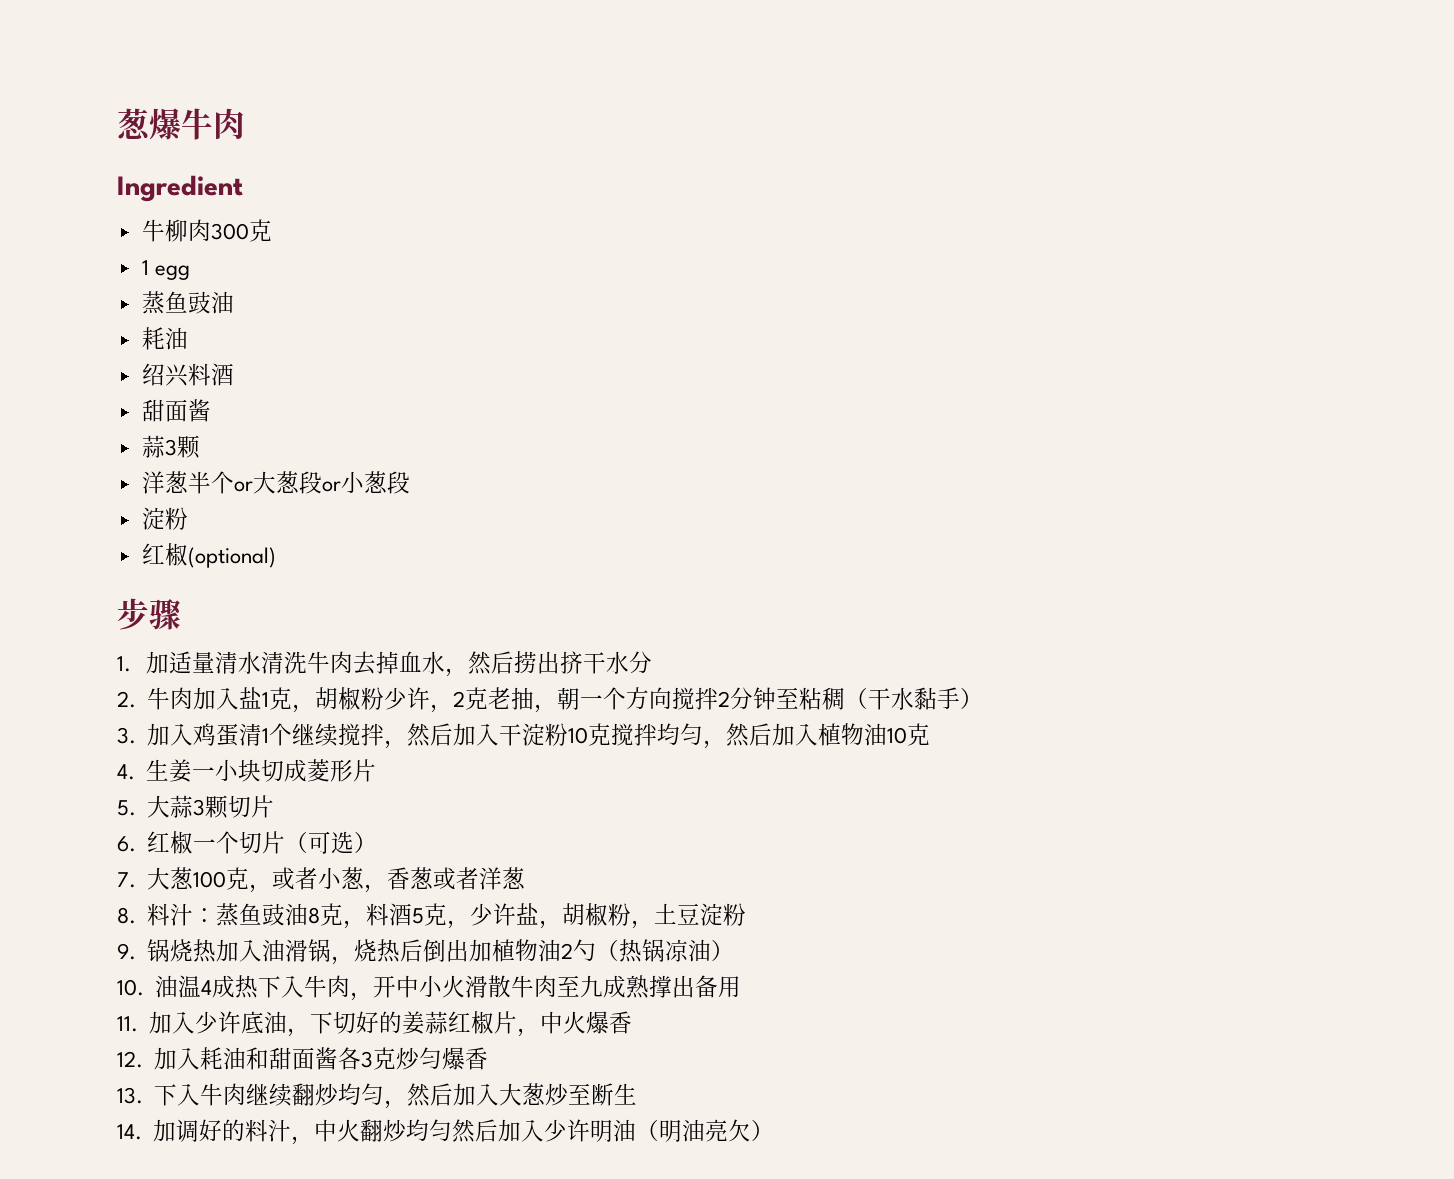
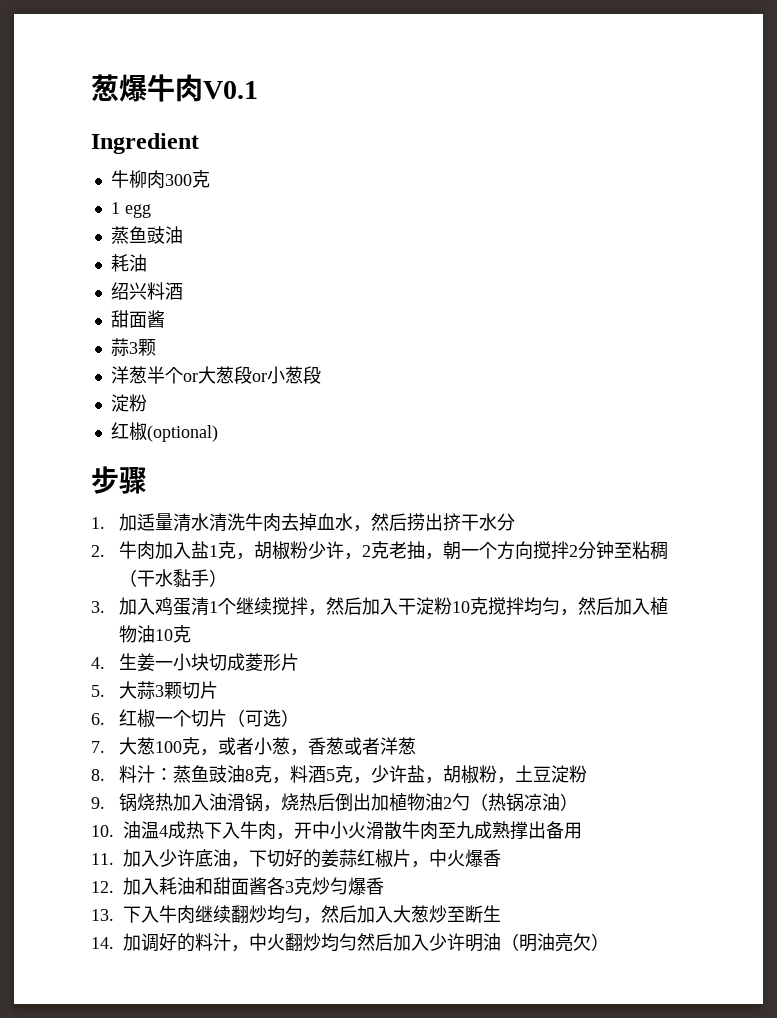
- 葱爆牛肉
+ 葱爆牛肉V0.1

